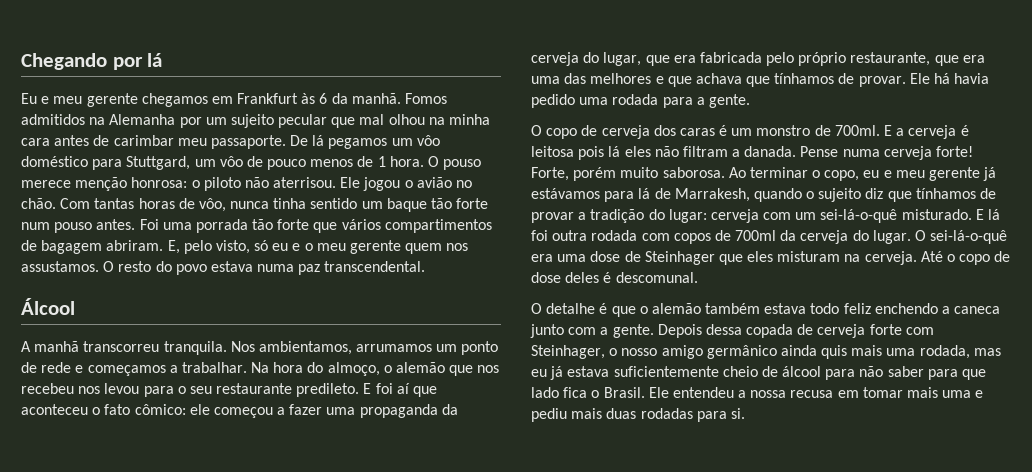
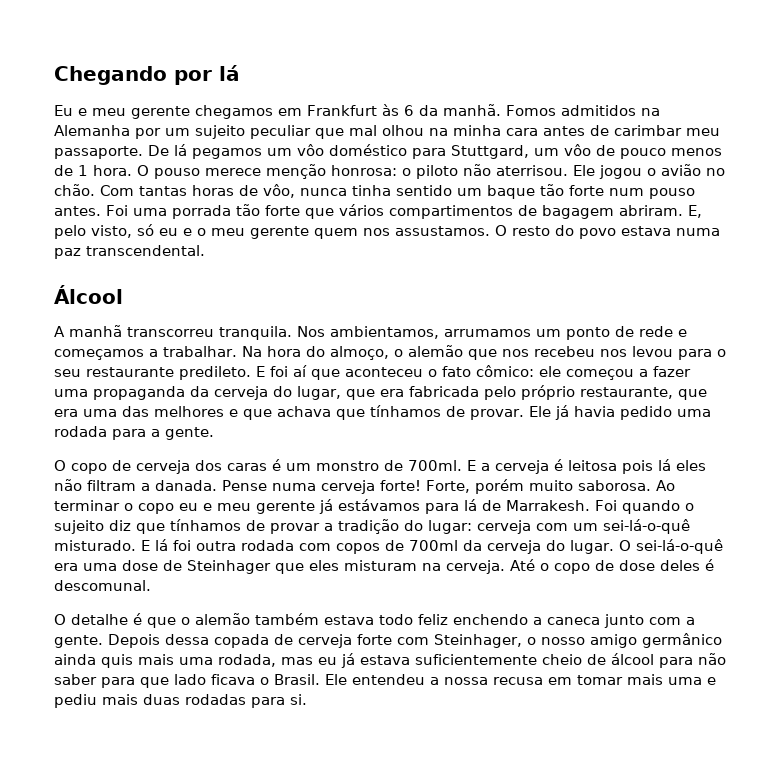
- Fomos admitidos na Alemanha por um sujeito pecular que mal olhou na minha cara antes de carimbar meu passaporte.
+ Fomos admitidos na Alemanha por um sujeito peculiar que mal olhou na minha cara antes de carimbar meu passaporte.
- Ele há havia pedido uma rodada para a gente.
+ Ele já havia pedido uma rodada para a gente.
- Ao terminar o copo, eu e meu gerente já estávamos para lá de Marrakesh, quando o sujeito diz que tínhamos de provar a tradição do lugar: cerveja com um sei-lá-o-quê misturado.
+ Ao terminar o copo eu e meu gerente já estávamos para lá de Marrakesh. Foi quando o sujeito diz que tínhamos de provar a tradição do lugar: cerveja com um sei-lá-o-quê misturado.
- Depois dessa copada de cerveja forte com Steinhager, o nosso amigo germânico ainda quis mais uma rodada, mas eu já estava suficientemente cheio de álcool para não saber para que lado fica o Brasil.
+ Depois dessa copada de cerveja forte com Steinhager, o nosso amigo germânico ainda quis mais uma rodada, mas eu já estava suficientemente cheio de álcool para não saber para que lado ficava o Brasil.

